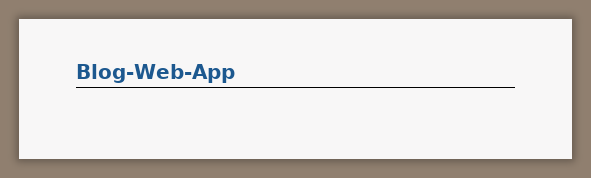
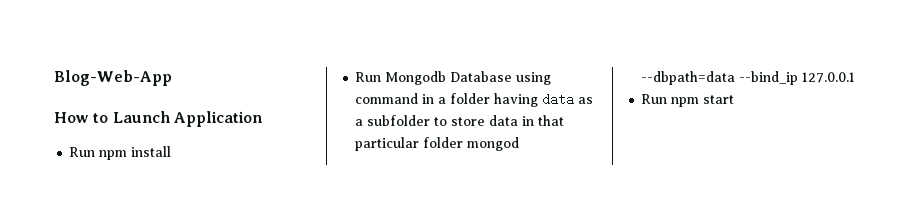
+ How to Launch Application
+ Run npm install
+ Run Mongodb Database using command in a folder having data as a subfolder to store data in that particular folder mongod --dbpath=data --bind_ip 127.0.0.1
+ Run npm start

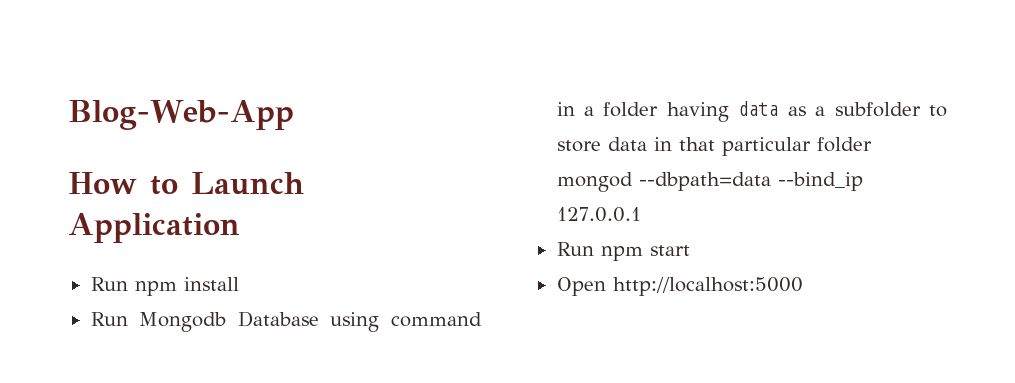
+ Open http://localhost:5000

